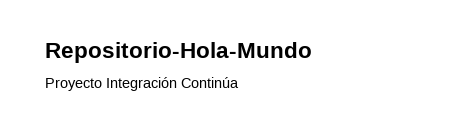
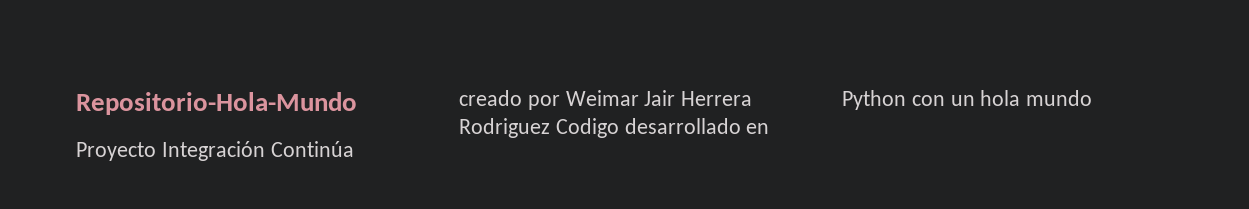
- Proyecto Integración Continúa
+ Proyecto Integración Continúa creado por Weimar Jair Herrera Rodriguez Codigo desarrollado en Python con un hola mundo

